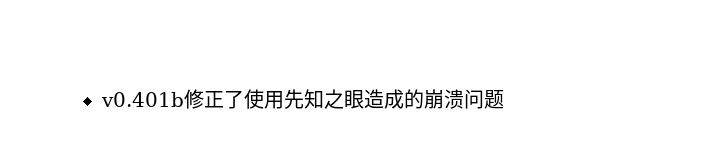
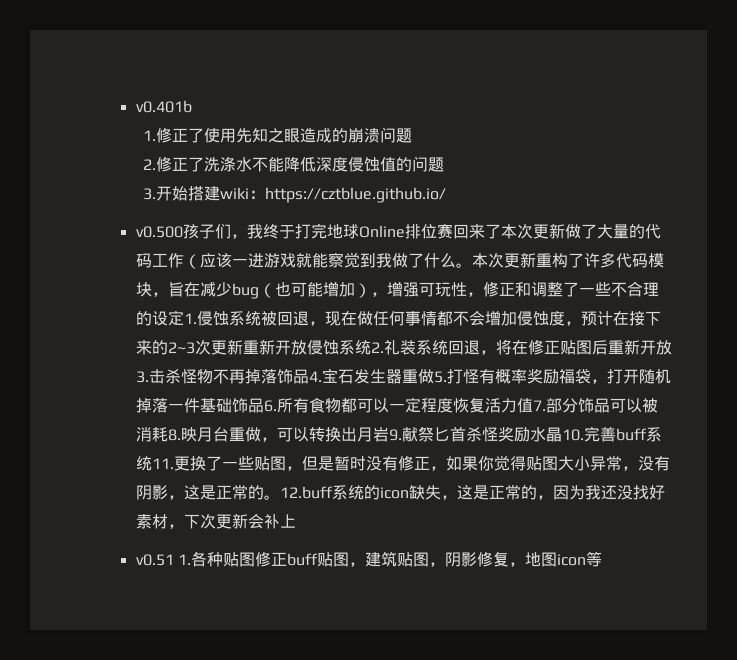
- v0.401b修正了使用先知之眼造成的崩溃问题
+ v0.401b
+ 1.修正了使用先知之眼造成的崩溃问题
+ 2.修正了洗涤水不能降低深度侵蚀值的问题
+ 3.开始搭建wiki：https://cztblue.github.io/
+ v0.500孩子们，我终于打完地球Online排位赛回来了本次更新做了大量的代码工作（应该一进游戏就能察觉到我做了什么。本次更新重构了许多代码模块，旨在减少bug（也可能增加），增强可玩性，修正和调整了一些不合理的设定1.侵蚀系统被回退，现在做任何事情都不会增加侵蚀度，预计在接下来的2~3次更新重新开放侵蚀系统2.礼装系统回退，将在修正贴图后重新开放3.击杀怪物不再掉落饰品4.宝石发生器重做5.打怪有概率奖励福袋，打开随机掉落一件基础饰品6.所有食物都可以一定程度恢复活力值7.部分饰品可以被消耗8.映月台重做，可以转换出月岩9.献祭匕首杀怪奖励水晶10.完善buff系统11.更换了一些贴图，但是暂时没有修正，如果你觉得贴图大小异常，没有阴影，这是正常的。12.buff系统的icon缺失，这是正常的，因为我还没找好素材，下次更新会补上
+ v0.51 1.各种贴图修正buff贴图，建筑贴图，阴影修复，地图icon等

